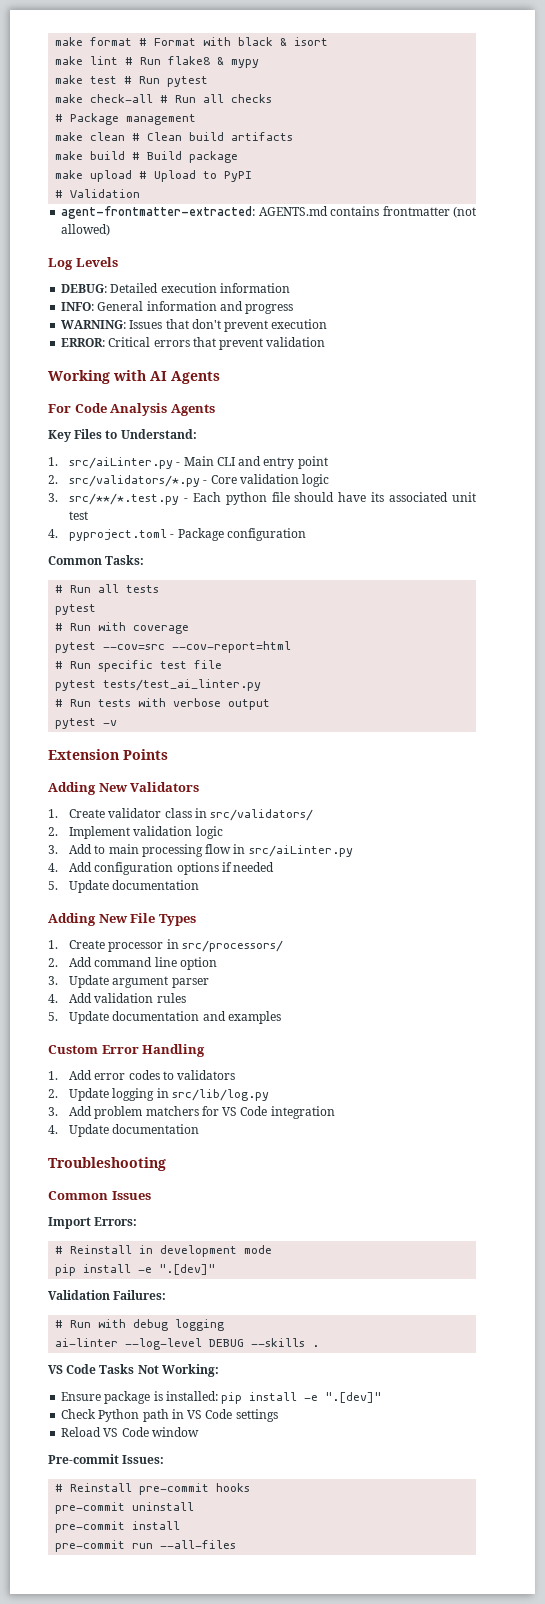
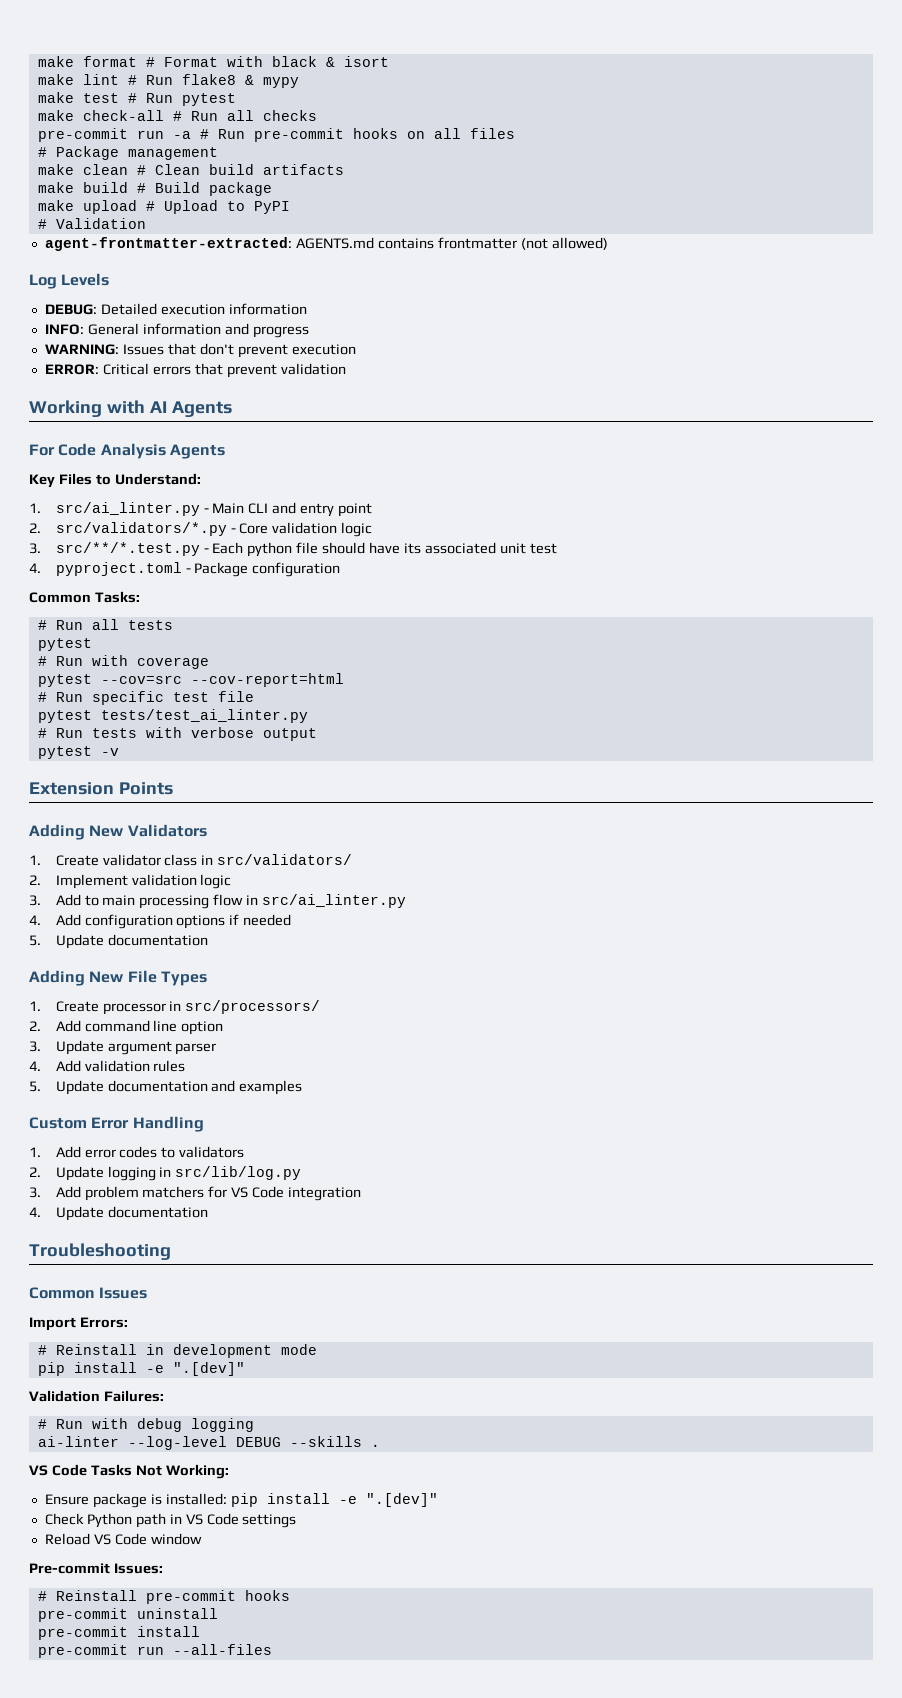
+ pre-commit run -a # Run pre-commit hooks on all files
- 1. src/aiLinter.py - Main CLI and entry point
+ 1. src/ai_linter.py - Main CLI and entry point
- 3. Add to main processing flow in src/aiLinter.py
+ 3. Add to main processing flow in src/ai_linter.py

